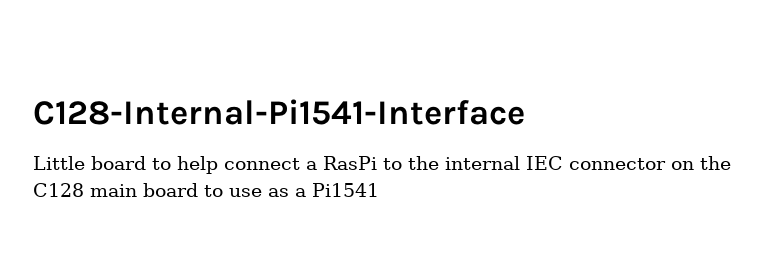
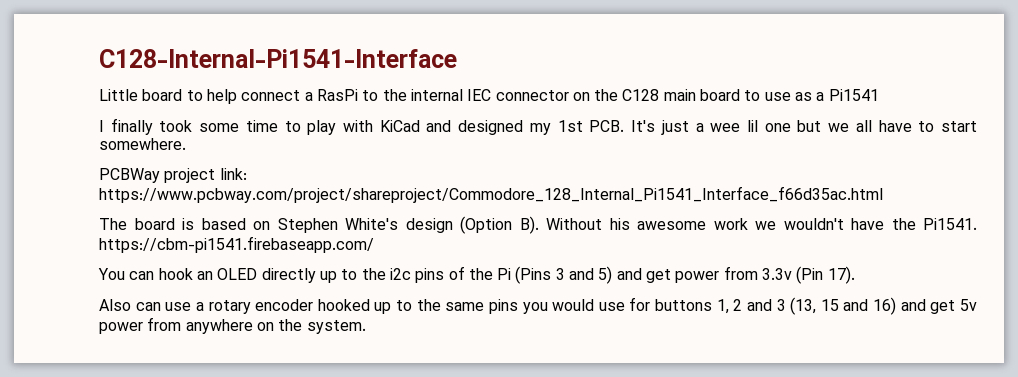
+ I finally took some time to play with KiCad and designed my 1st PCB. It's just a wee lil one but we all have to start somewhere.
+ PCBWay project link: https://www.pcbway.com/project/shareproject/Commodore_128_Internal_Pi1541_Interface_f66d35ac.html
+ The board is based on Stephen White's design (Option B). Without his awesome work we wouldn't have the Pi1541. https://cbm-pi1541.firebaseapp.com/
+ You can hook an OLED directly up to the i2c pins of the Pi (Pins 3 and 5) and get power from 3.3v (Pin 17).
+ Also can use a rotary encoder hooked up to the same pins you would use for buttons 1, 2 and 3 (13, 15 and 16) and get 5v power from anywhere on the system.

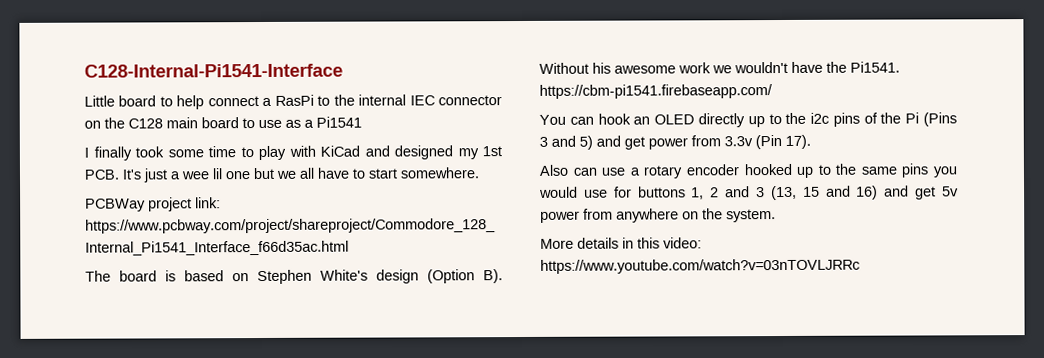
+ More details in this video: https://www.youtube.com/watch?v=03nTOVLJRRc

